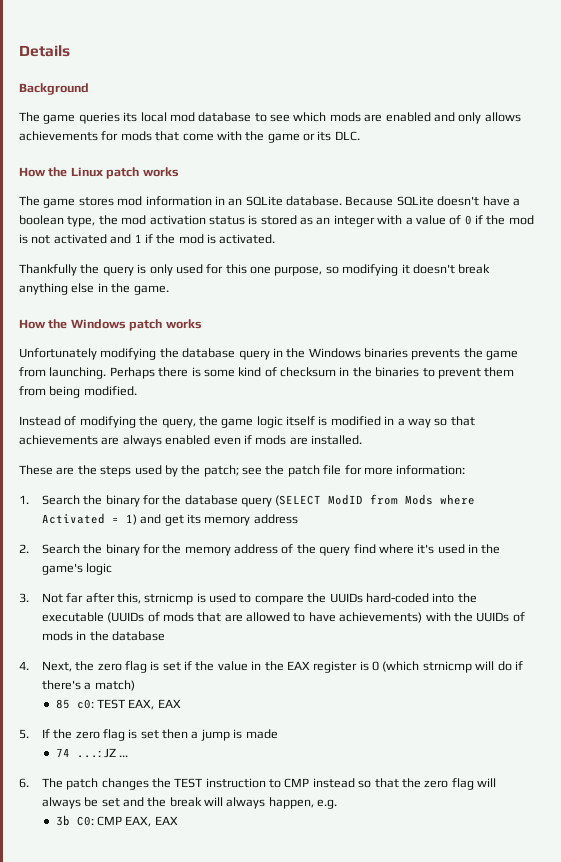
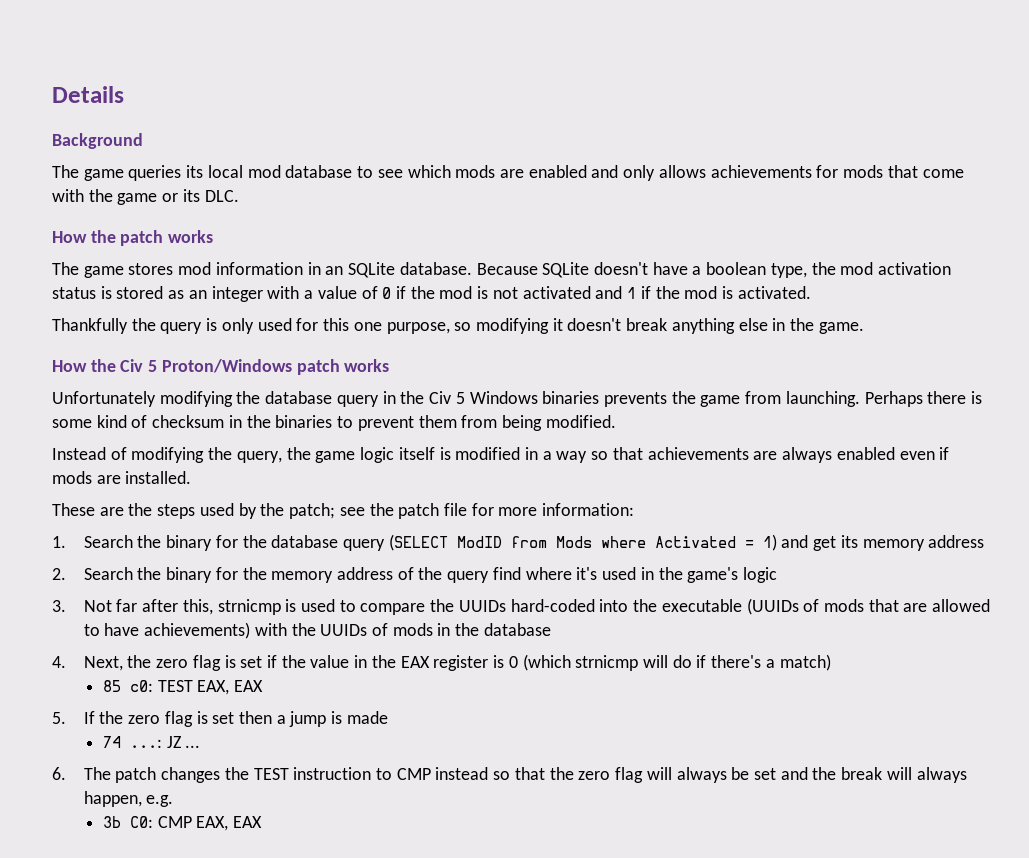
- How the Linux patch works
+ How the patch works
- How the Windows patch works
+ How the Civ 5 Proton/Windows patch works
- Unfortunately modifying the database query in the Windows binaries prevents the game from launching.
+ Unfortunately modifying the database query in the Civ 5 Windows binaries prevents the game from launching.

